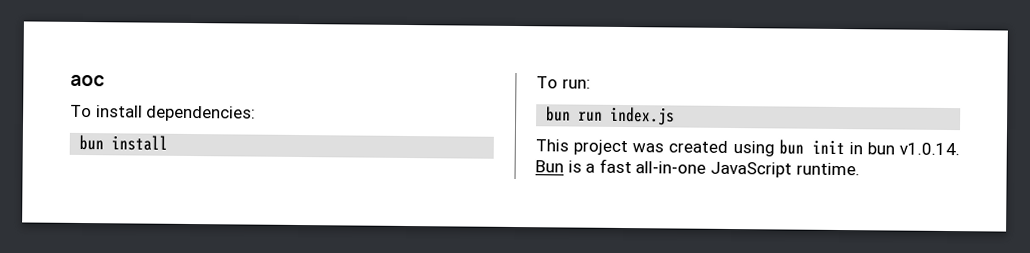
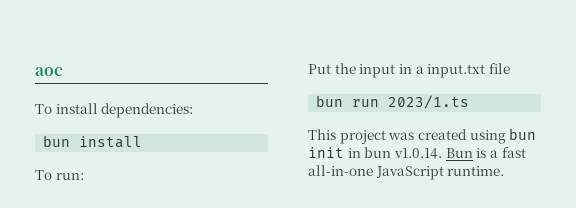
+ Put the input in a input.txt file
- bun run index.js
+ bun run 2023/1.ts

